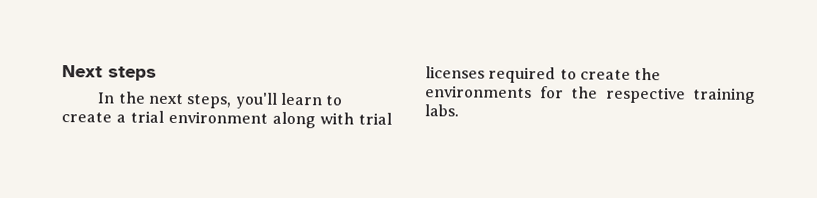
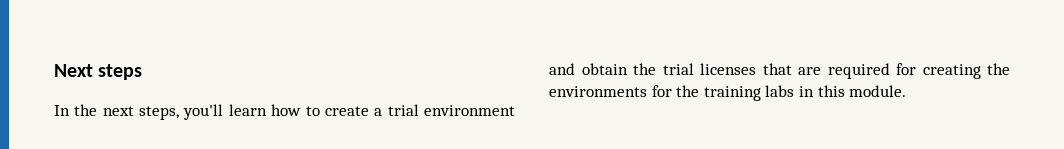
- In the next steps, you'll learn to create a trial environment along with trial licenses required to create the environments for the respective training labs.
+ In the next steps, you'll learn how to create a trial environment and obtain the trial licenses that are required for creating the environments for the training labs in this module.

